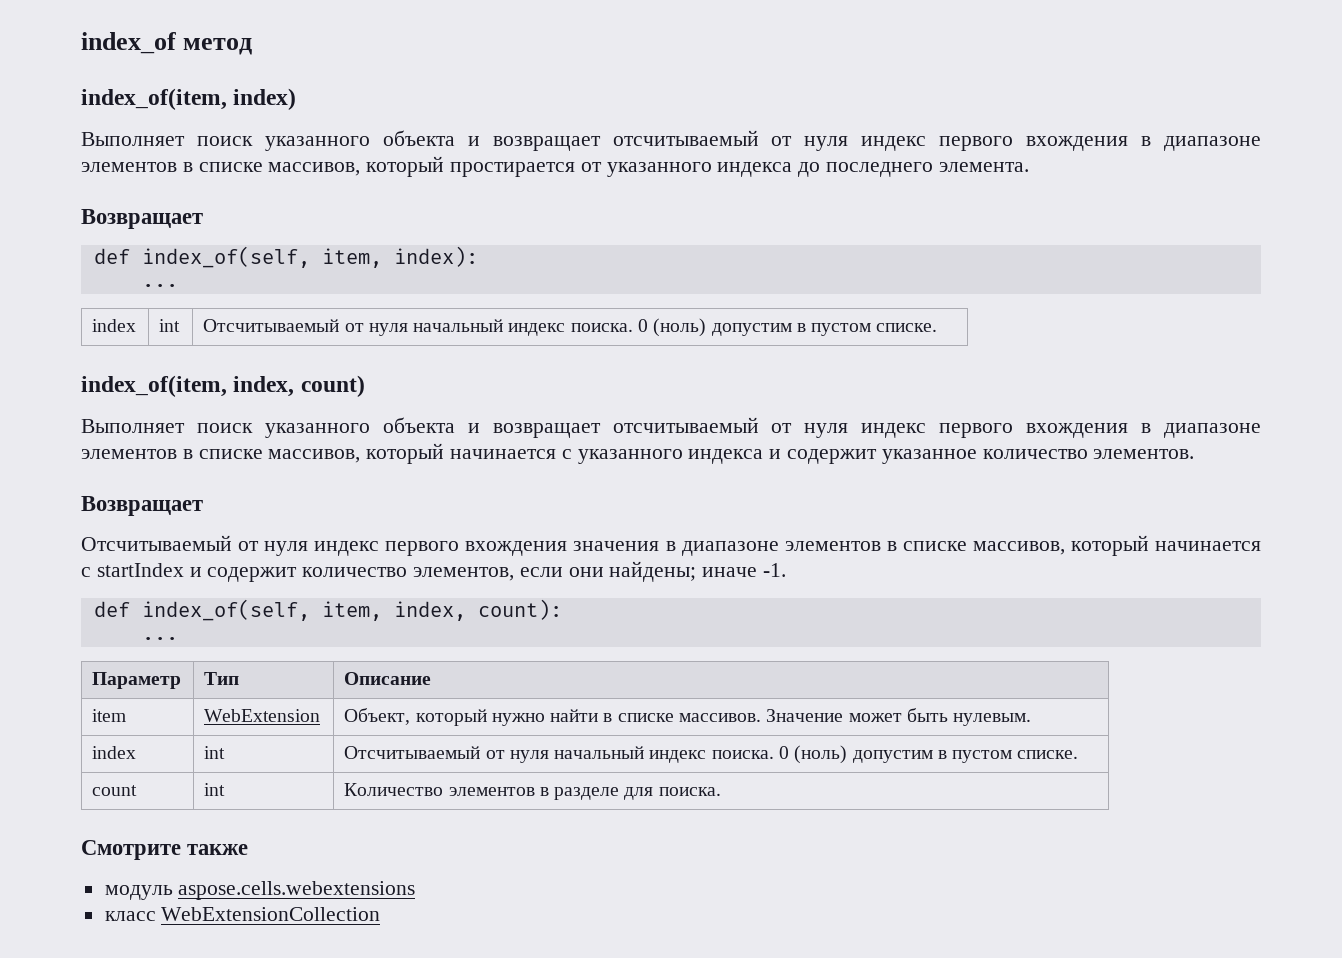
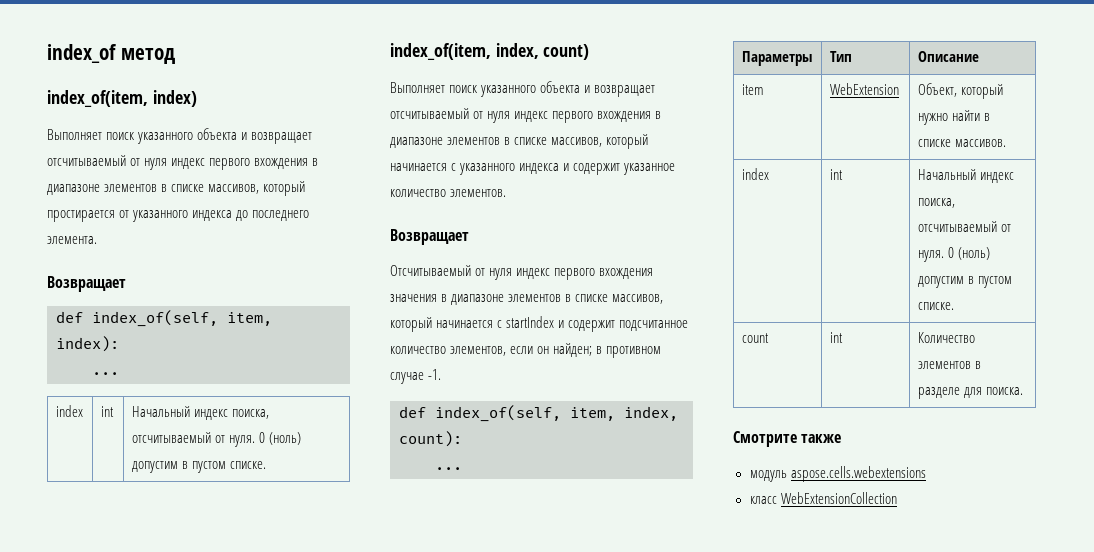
  def index_of(self, item, index):
  ...
- index | int | Отсчитываемый от нуля начальный индекс поиска. 0 (ноль) допустим в пустом списке.
+ index | int | Начальный индекс поиска, отсчитываемый от нуля. 0 (ноль) допустим в пустом списке.
- Отсчитываемый от нуля индекс первого вхождения значения в диапазоне элементов в списке массивов, который начинается с startIndex и содержит количество элементов, если они найдены; иначе -1.
+ Отсчитываемый от нуля индекс первого вхождения значения в диапазоне элементов в списке массивов, который начинается с startIndex и содержит подсчитанное количество элементов, если он найден; в противном случае -1.
- Параметр | Тип | Описание
+ Параметры | Тип | Описание
- item | WebExtension | Объект, который нужно найти в списке массивов. Значение может быть нулевым.
- index | int | Отсчитываемый от нуля начальный индекс поиска. 0 (ноль) допустим в пустом списке.
+ item | WebExtension | Объект, который нужно найти в списке массивов.
+ index | int | Начальный индекс поиска, отсчитываемый от нуля. 0 (ноль) допустим в пустом списке.

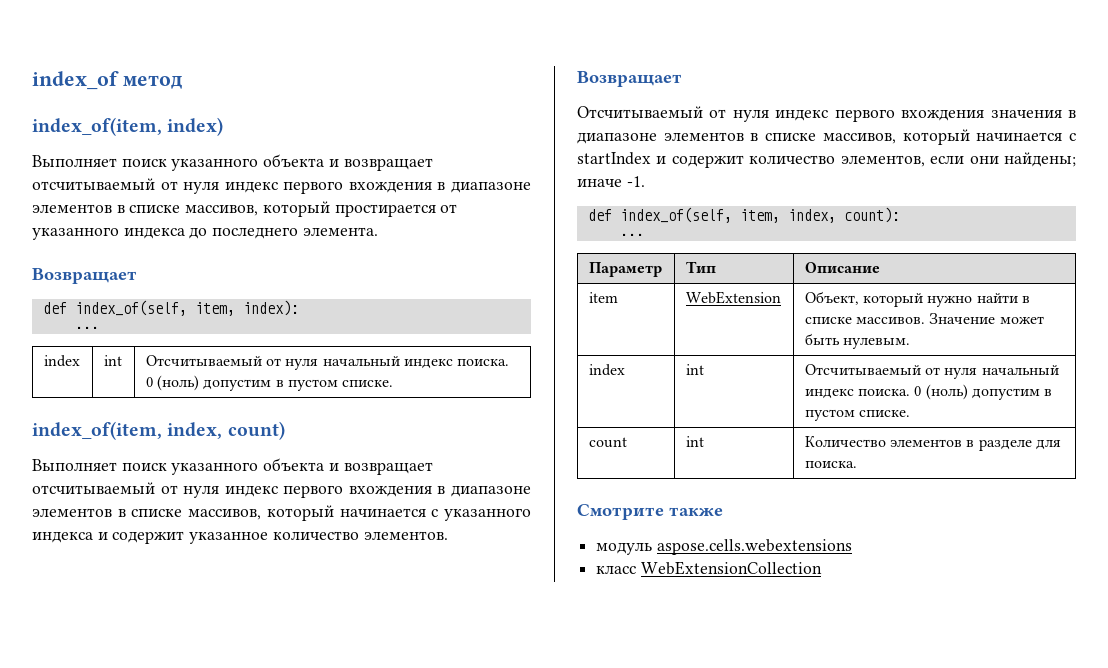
  def index_of(self, item, index):
  ...
- index | int | Начальный индекс поиска, отсчитываемый от нуля. 0 (ноль) допустим в пустом списке.
+ index | int | Отсчитываемый от нуля начальный индекс поиска. 0 (ноль) допустим в пустом списке.
- Отсчитываемый от нуля индекс первого вхождения значения в диапазоне элементов в списке массивов, который начинается с startIndex и содержит подсчитанное количество элементов, если он найден; в противном случае -1.
+ Отсчитываемый от нуля индекс первого вхождения значения в диапазоне элементов в списке массивов, который начинается с startIndex и содержит количество элементов, если они найдены; иначе -1.
- Параметры | Тип | Описание
+ Параметр | Тип | Описание
- item | WebExtension | Объект, который нужно найти в списке массивов.
- index | int | Начальный индекс поиска, отсчитываемый от нуля. 0 (ноль) допустим в пустом списке.
+ item | WebExtension | Объект, который нужно найти в списке массивов. Значение может быть нулевым.
+ index | int | Отсчитываемый от нуля начальный индекс поиска. 0 (ноль) допустим в пустом списке.

